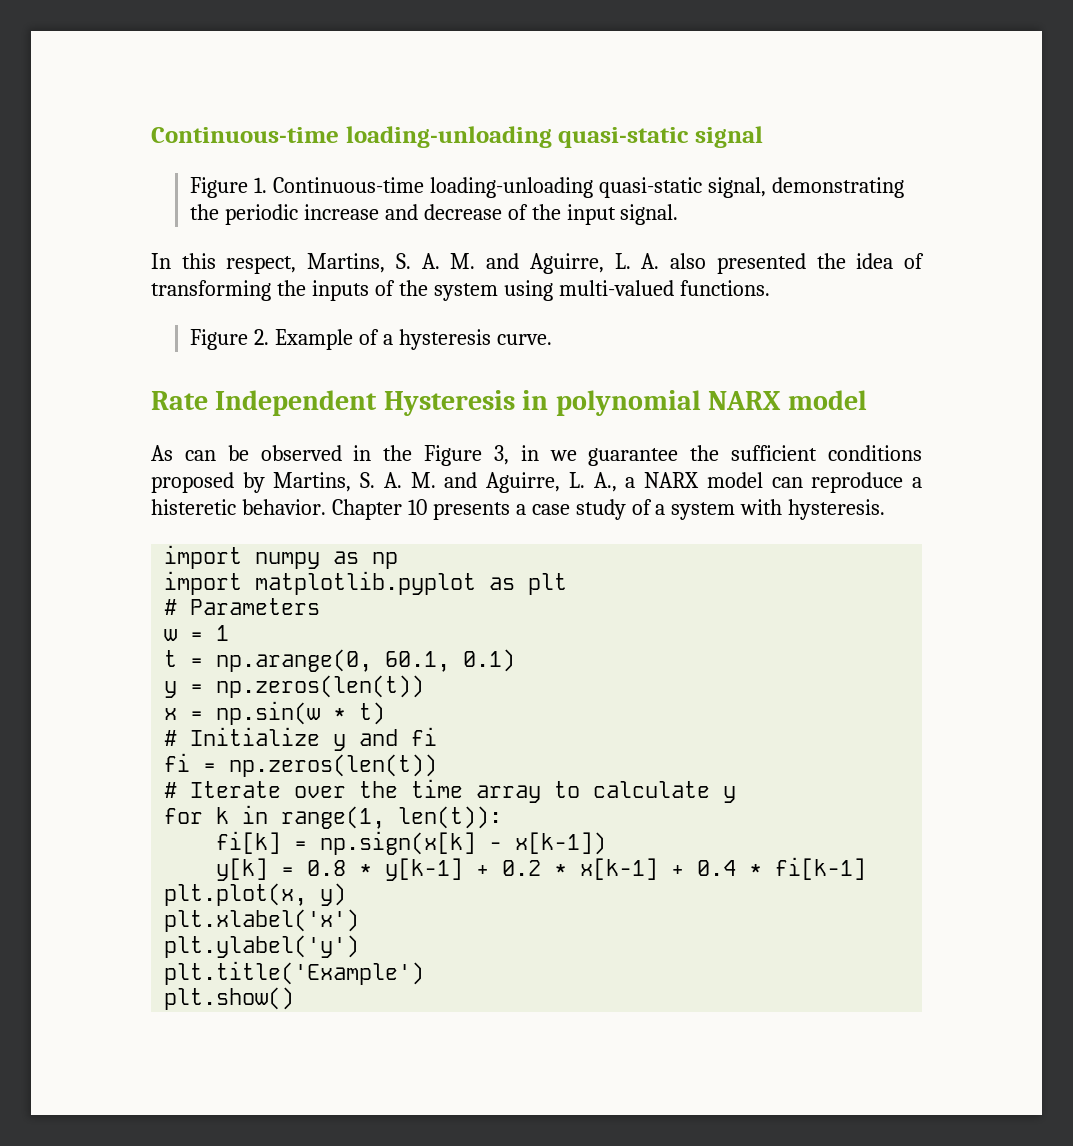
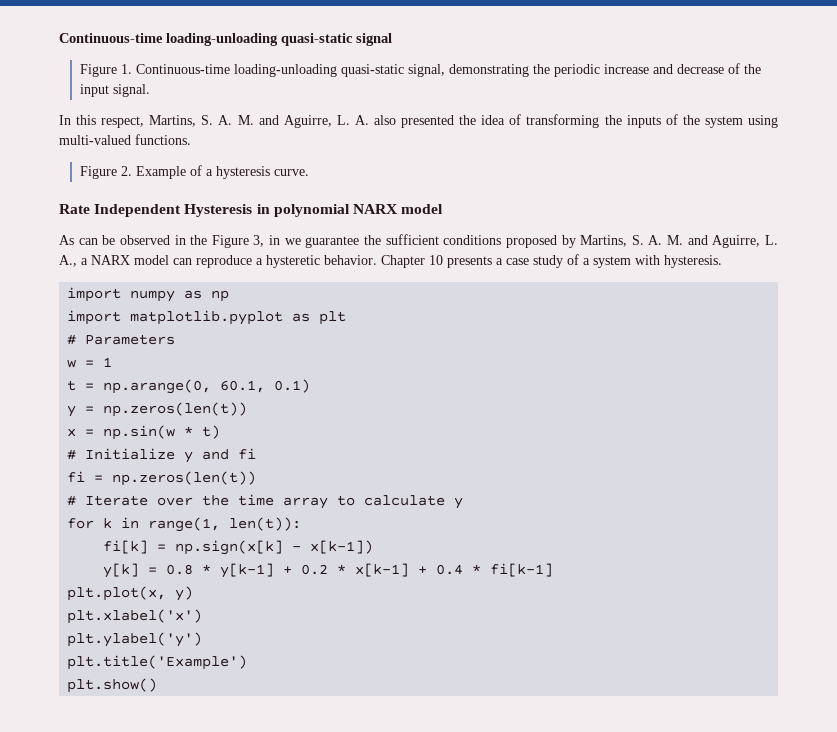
- As can be observed in the Figure 3, in we guarantee the sufficient conditions proposed by Martins, S. A. M. and Aguirre, L. A., a NARX model can reproduce a histeretic behavior.
+ As can be observed in the Figure 3, in we guarantee the sufficient conditions proposed by Martins, S. A. M. and Aguirre, L. A., a NARX model can reproduce a hysteretic behavior.

